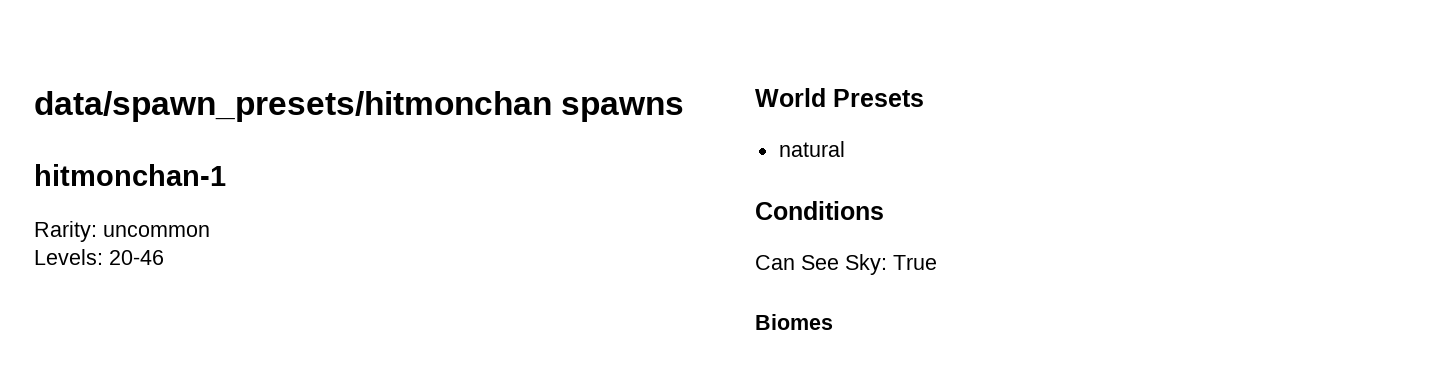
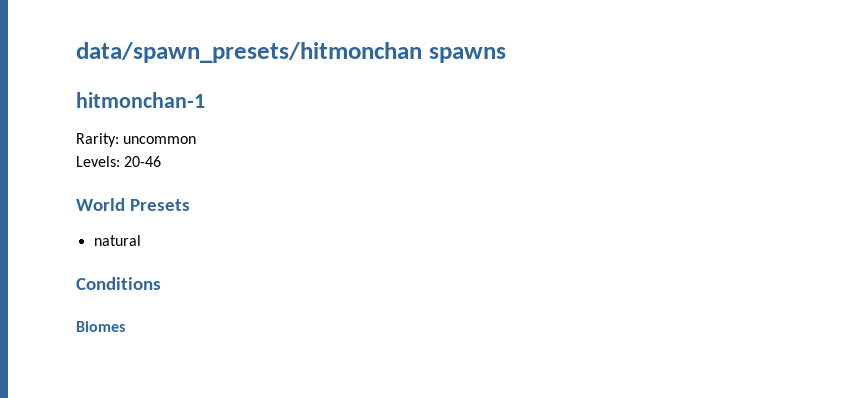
- Can See Sky: True

